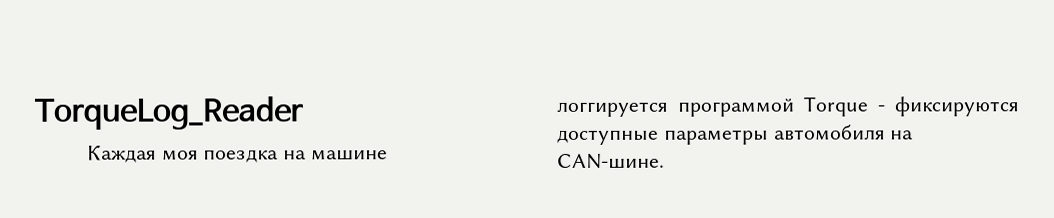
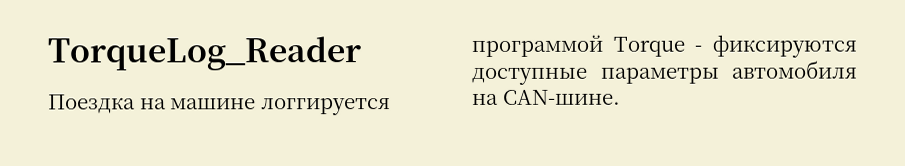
- Каждая моя поездка на машине логгируется программой Torque - фиксируются доступные параметры автомобиля на CAN-шине.
+ Поездка на машине логгируется программой Torque - фиксируются доступные параметры автомобиля на CAN-шине.

